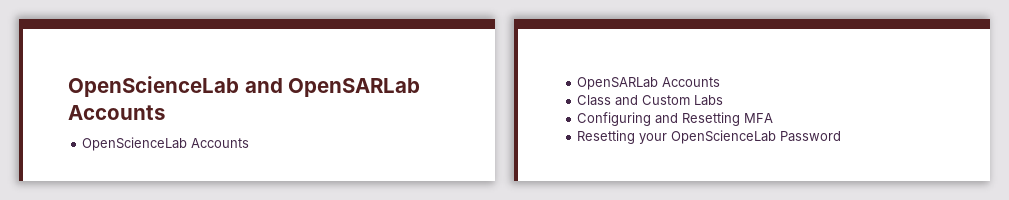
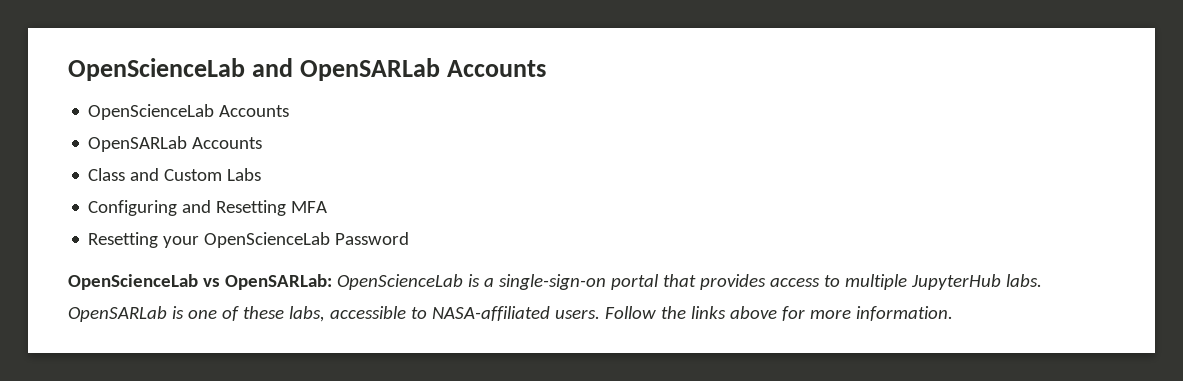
+ OpenScienceLab vs OpenSARLab: OpenScienceLab is a single-sign-on portal that provides access to multiple JupyterHub labs. OpenSARLab is one of these labs, accessible to NASA-affiliated users. Follow the links above for more information.

